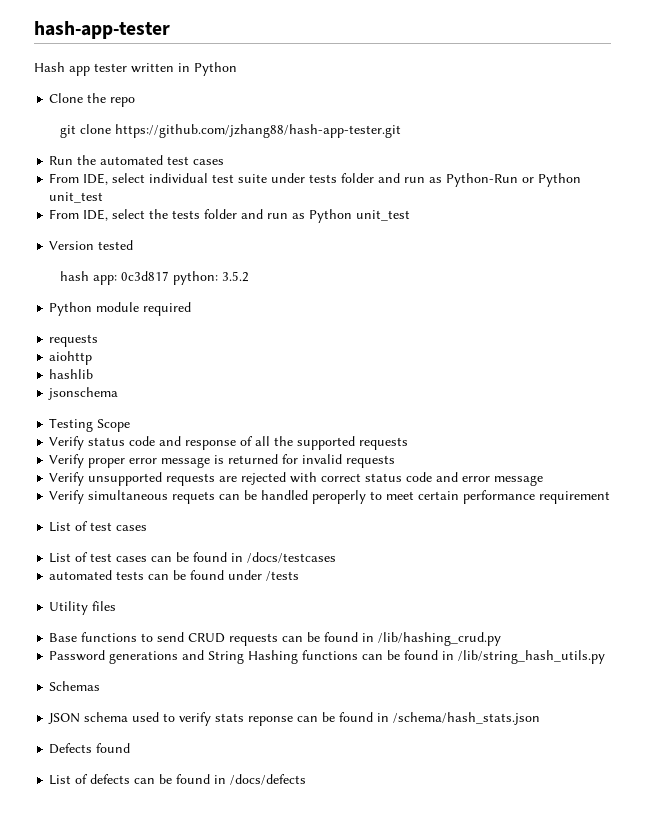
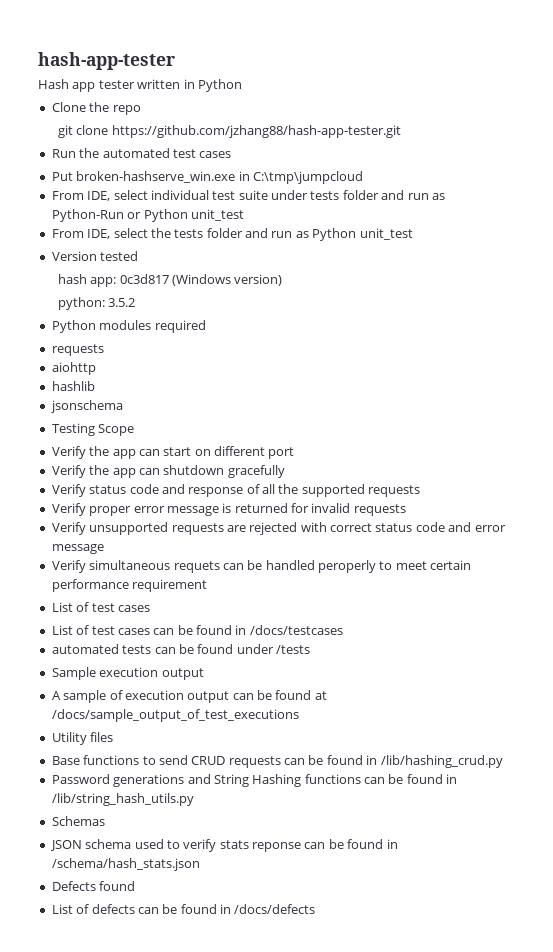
+ Put broken-hashserve_win.exe in C:\tmp\jumpcloud
- hash app: 0c3d817 python: 3.5.2
+ hash app: 0c3d817 (Windows version)
+ python: 3.5.2
- Python module required
+ Python modules required
+ Verify the app can start on different port
+ Verify the app can shutdown gracefully
+ Sample execution output
+ A sample of execution output can be found at /docs/sample_output_of_test_executions

